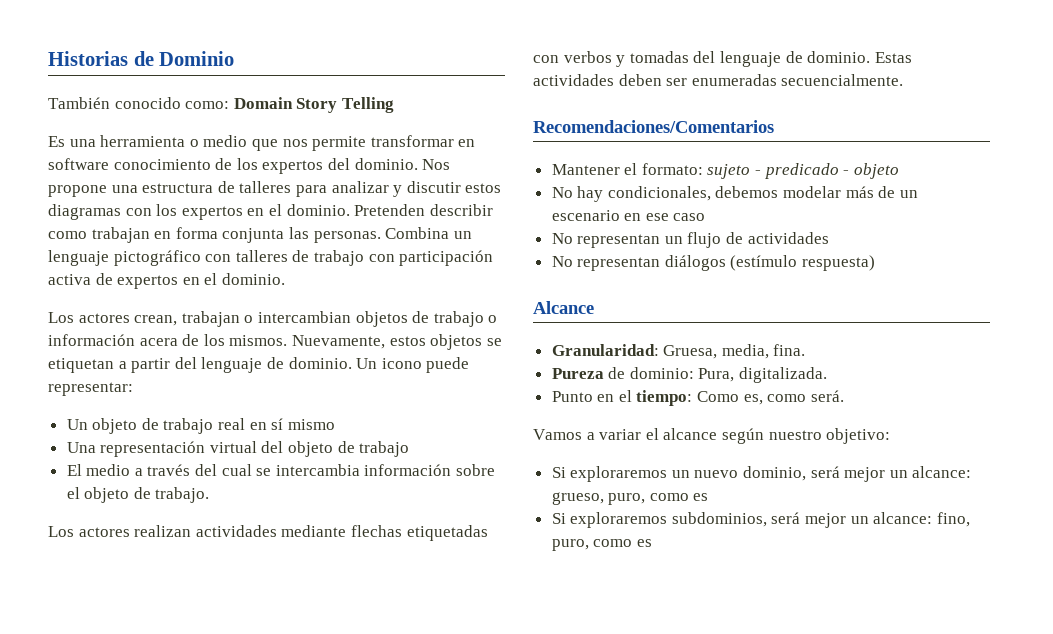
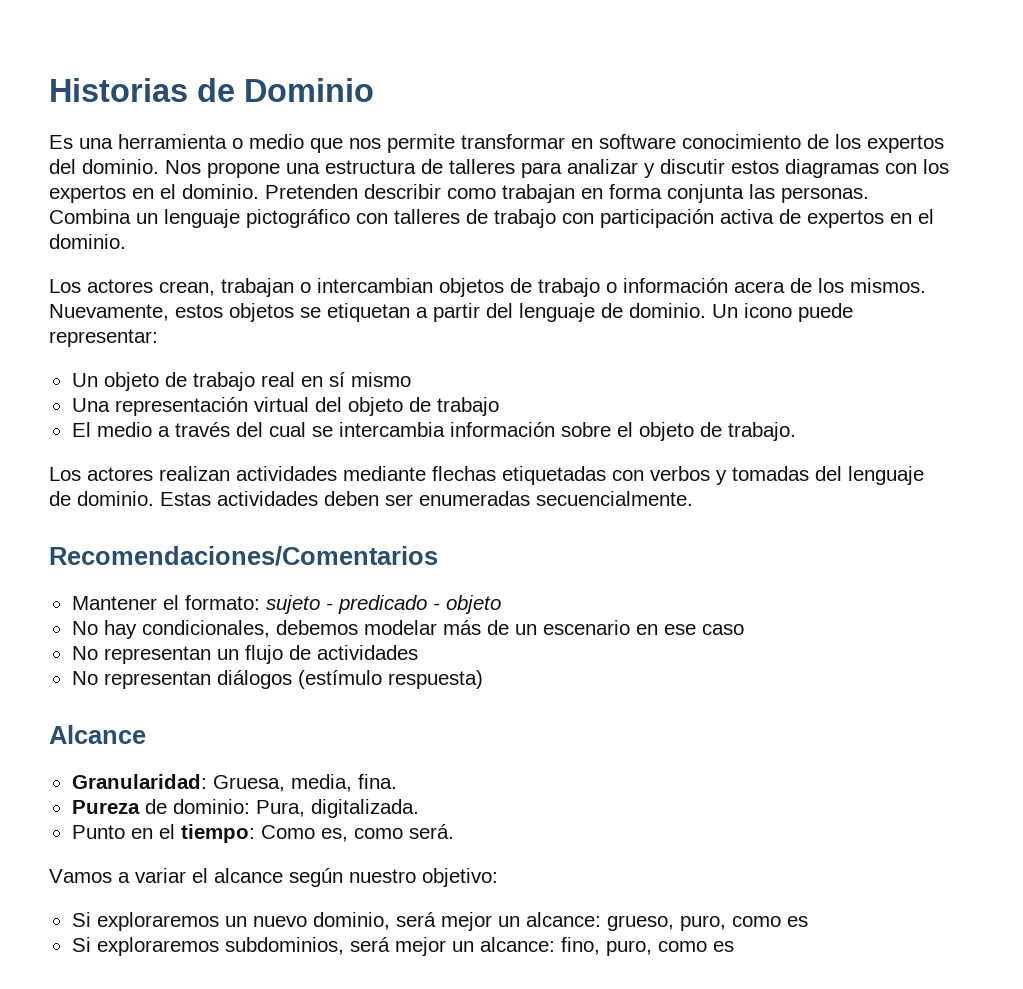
- También conocido como: Domain Story Telling

